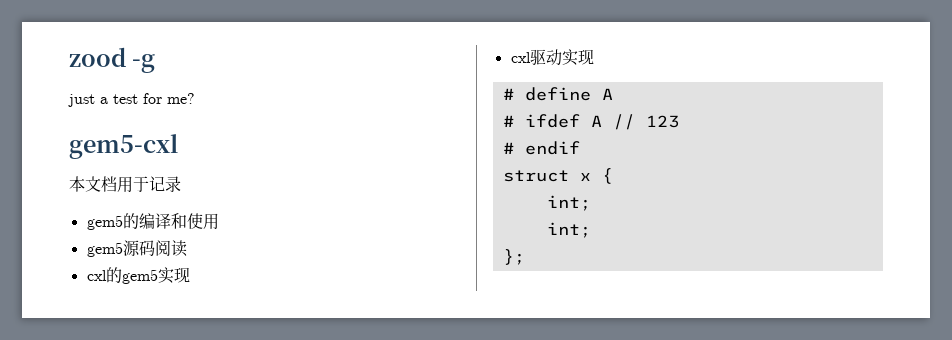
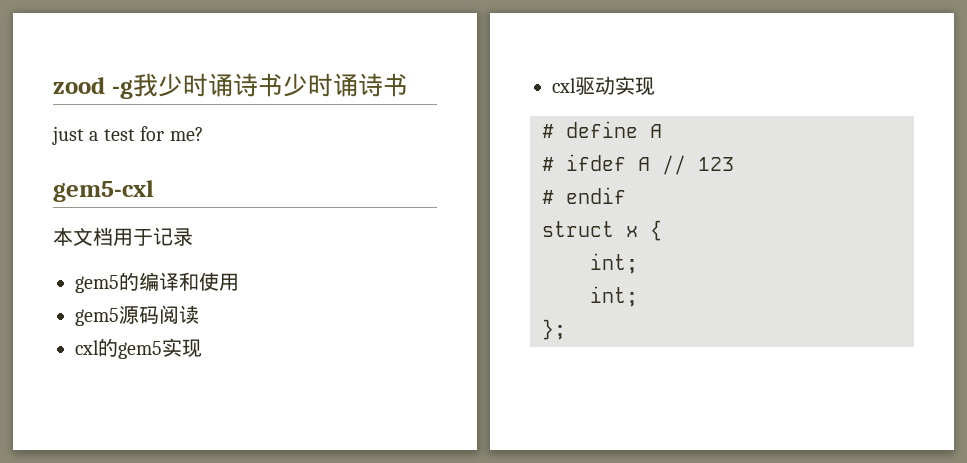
- zood -g
+ zood -g我少时诵诗书少时诵诗书

